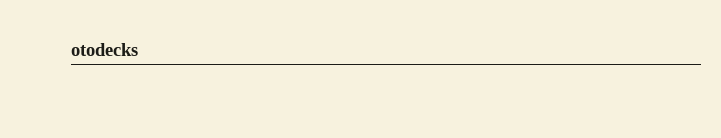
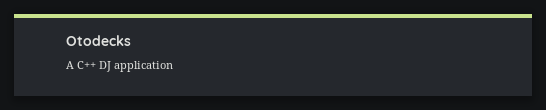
- otodecks
+ Otodecks
+ A C++ DJ application

